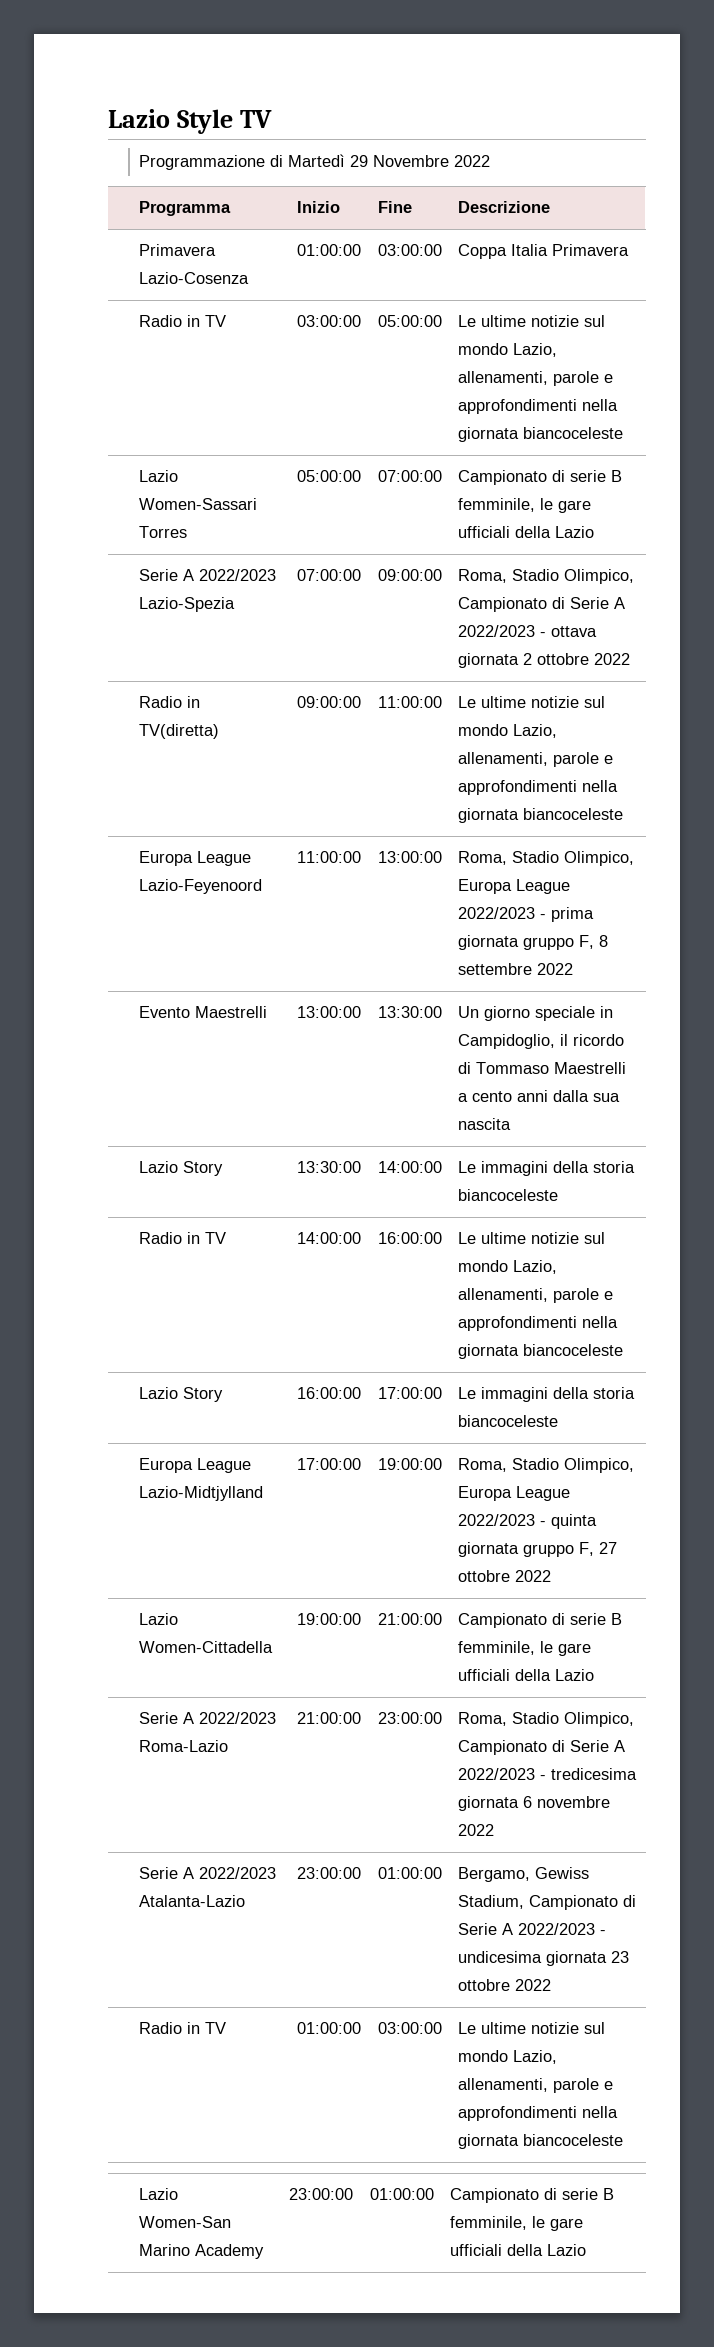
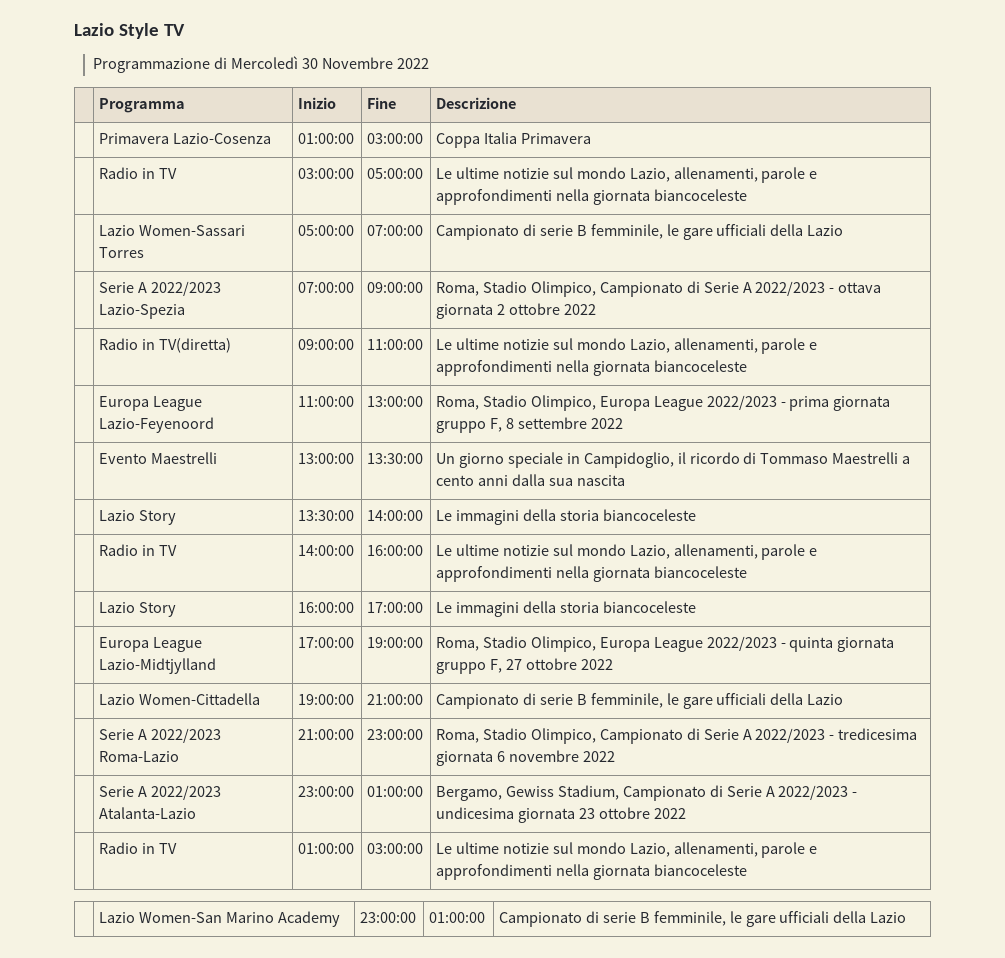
- Programmazione di Martedì 29 Novembre 2022
+ Programmazione di Mercoledì 30 Novembre 2022

